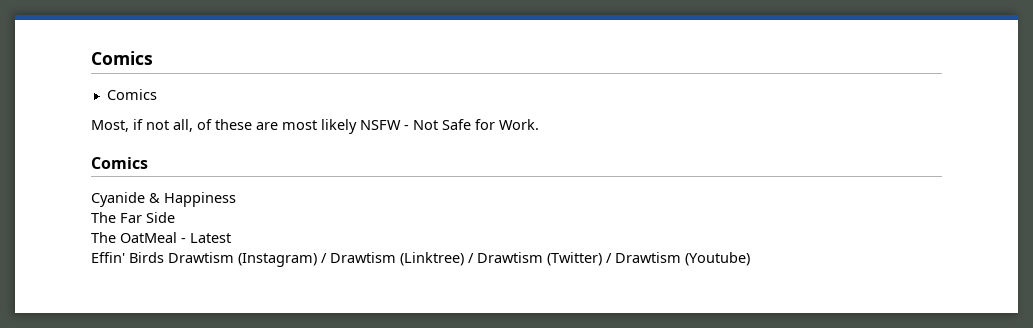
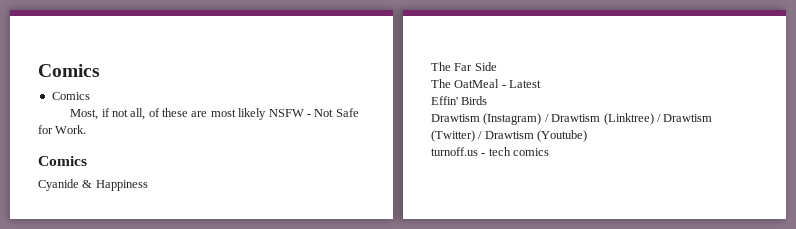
- Effin' Birds Drawtism (Instagram) / Drawtism (Linktree) / Drawtism (Twitter) / Drawtism (Youtube)
+ Effin' Birds
+ Drawtism (Instagram) / Drawtism (Linktree) / Drawtism (Twitter) / Drawtism (Youtube)
+ turnoff.us - tech comics

